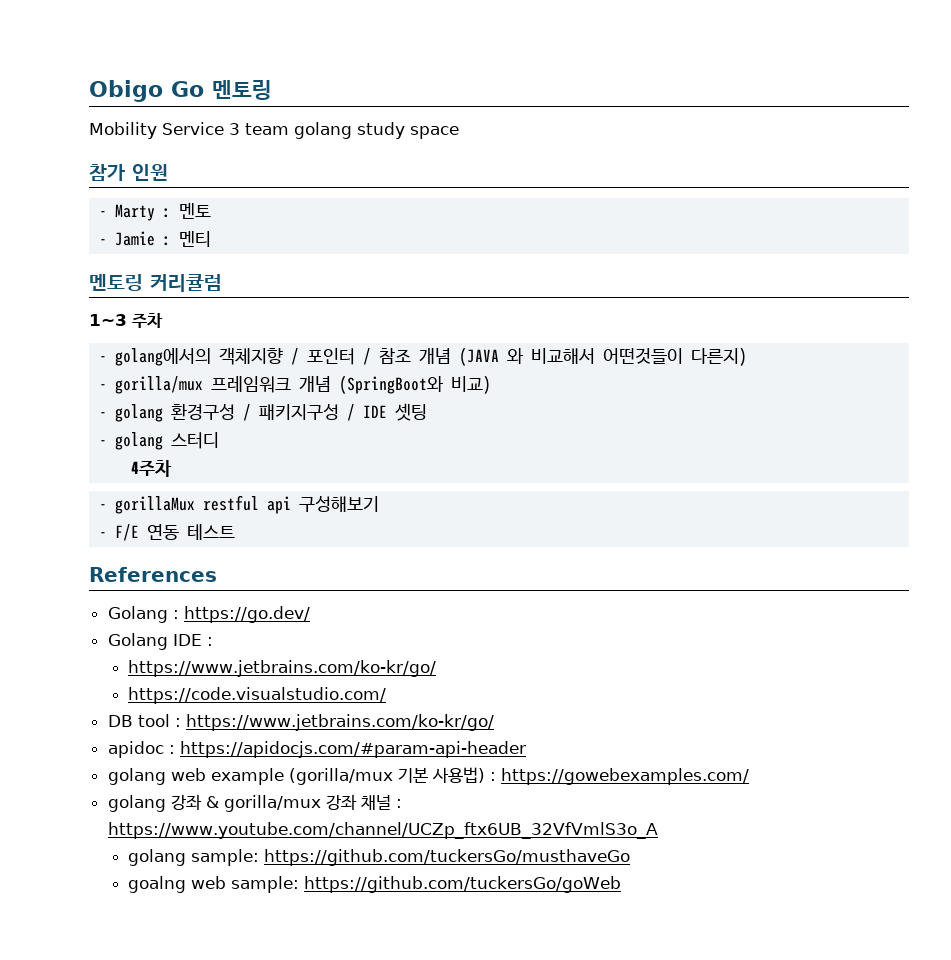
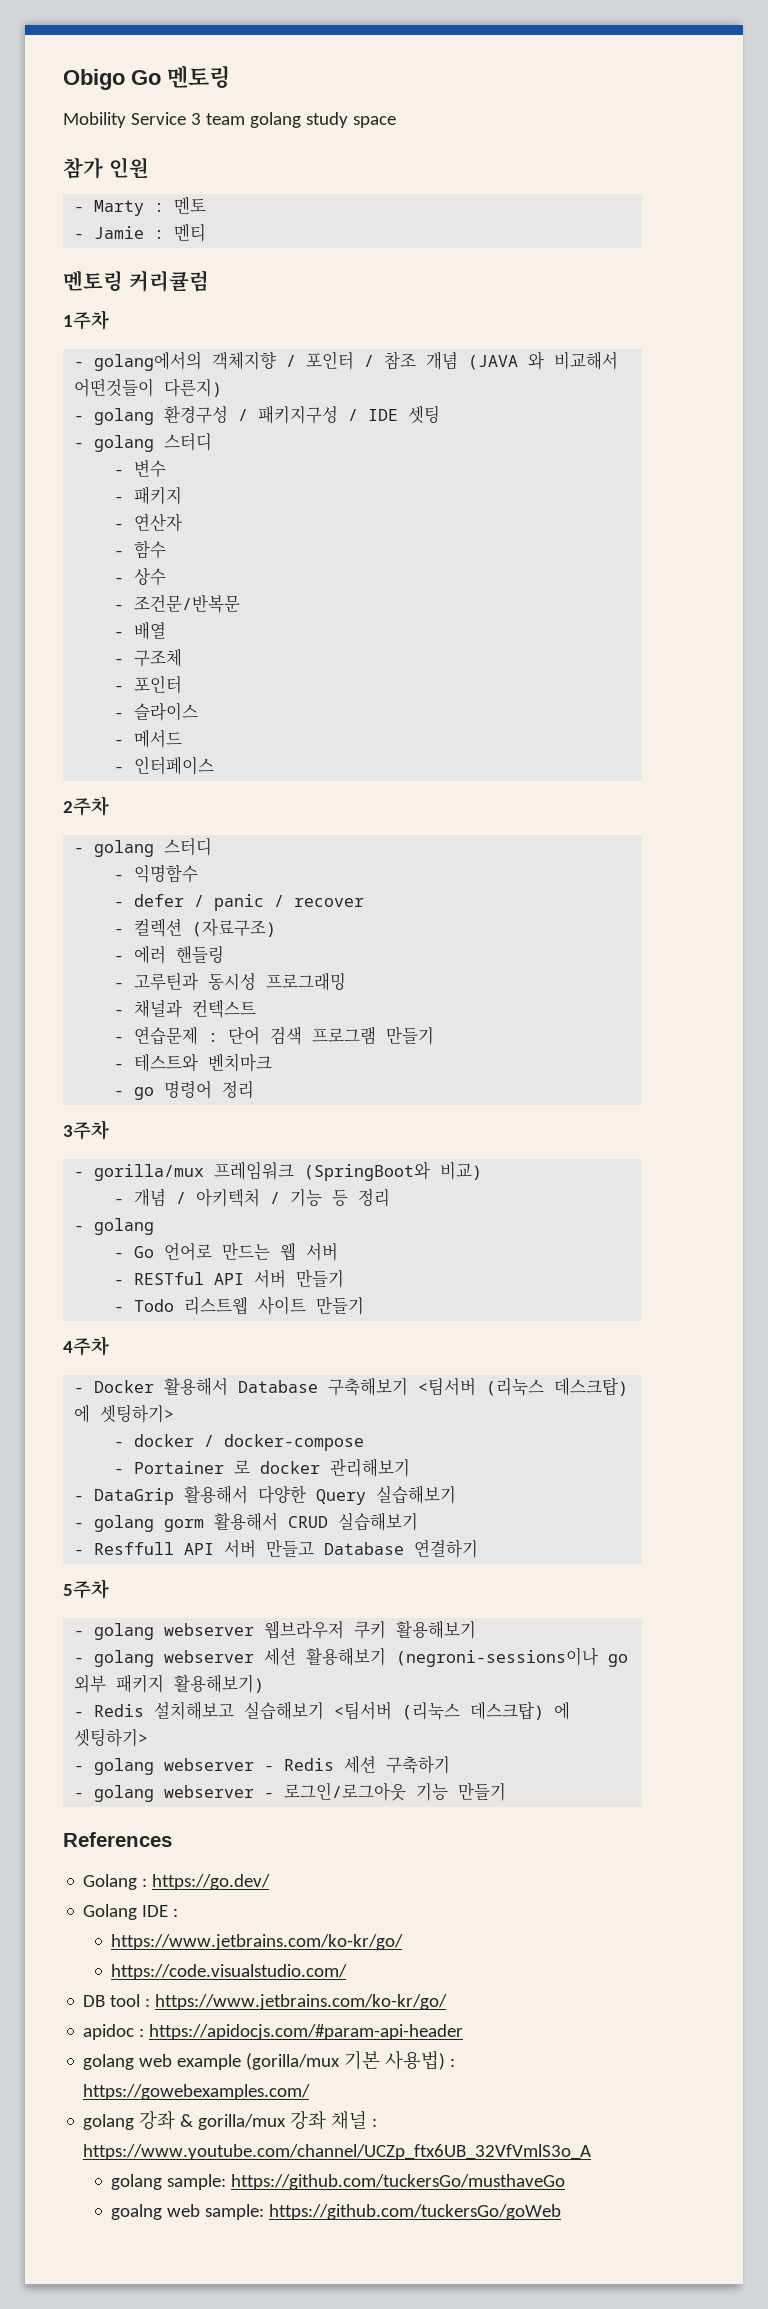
- 1~3 주차
+ 1주차
- - gorilla/mux 프레임워크 개념 (SpringBoot와 비교)
+ - 변수
+ - 패키지
+ - 연산자
+ - 함수
+ - 상수
+ - 조건문/반복문
+ - 배열
+ - 구조체
+ - 포인터
+ - 슬라이스
+ - 메서드
+ - 인터페이스
+ 2주차
+ - golang 스터디
+ - 익명함수
+ - defer / panic / recover
+ - 컬렉션 (자료구조)
+ - 에러 핸들링
+ - 고루틴과 동시성 프로그래밍
+ - 채널과 컨텍스트
+ - 연습문제 : 단어 검색 프로그램 만들기
+ - 테스트와 벤치마크
+ - go 명령어 정리
+ 3주차
+ - gorilla/mux 프레임워크 (SpringBoot와 비교)
+ - 개념 / 아키텍처 / 기능 등 정리
+ - golang
+ - Go 언어로 만드는 웹 서버
+ - RESTful API 서버 만들기
+ - Todo 리스트웹 사이트 만들기
  4주차
- - gorillaMux restful api 구성해보기
- - F/E 연동 테스트
+ - Docker 활용해서 Database 구축해보기 <팀서버 (리눅스 데스크탑) 에 셋팅하기>
+ - docker / docker-compose
+ - Portainer 로 docker 관리해보기
+ - DataGrip 활용해서 다양한 Query 실습해보기
+ - golang gorm 활용해서 CRUD 실습해보기
+ - Resffull API 서버 만들고 Database 연결하기
+ 5주차
+ - golang webserver 웹브라우저 쿠키 활용해보기
+ - golang webserver 세션 활용해보기 (negroni-sessions이나 go 외부 패키지 활용해보기)
+ - Redis 설치해보고 실습해보기 <팀서버 (리눅스 데스크탑) 에 셋팅하기>
+ - golang webserver - Redis 세션 구축하기
+ - golang webserver - 로그인/로그아웃 기능 만들기

